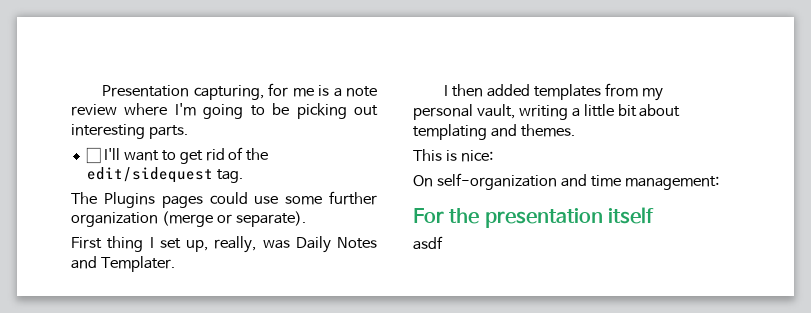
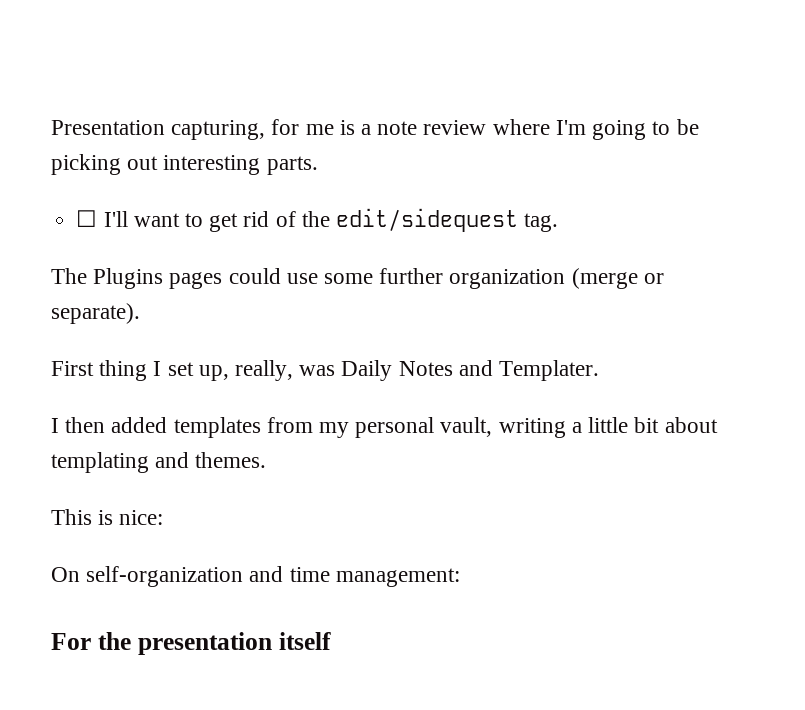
- asdf

